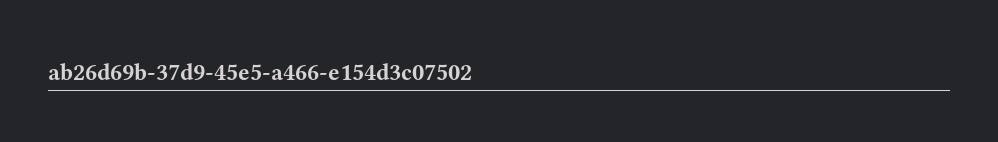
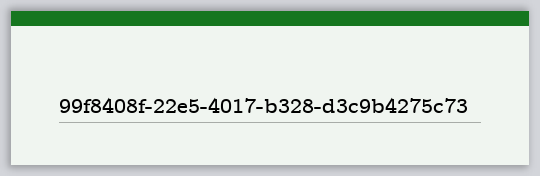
- ab26d69b-37d9-45e5-a466-e154d3c07502
+ 99f8408f-22e5-4017-b328-d3c9b4275c73

